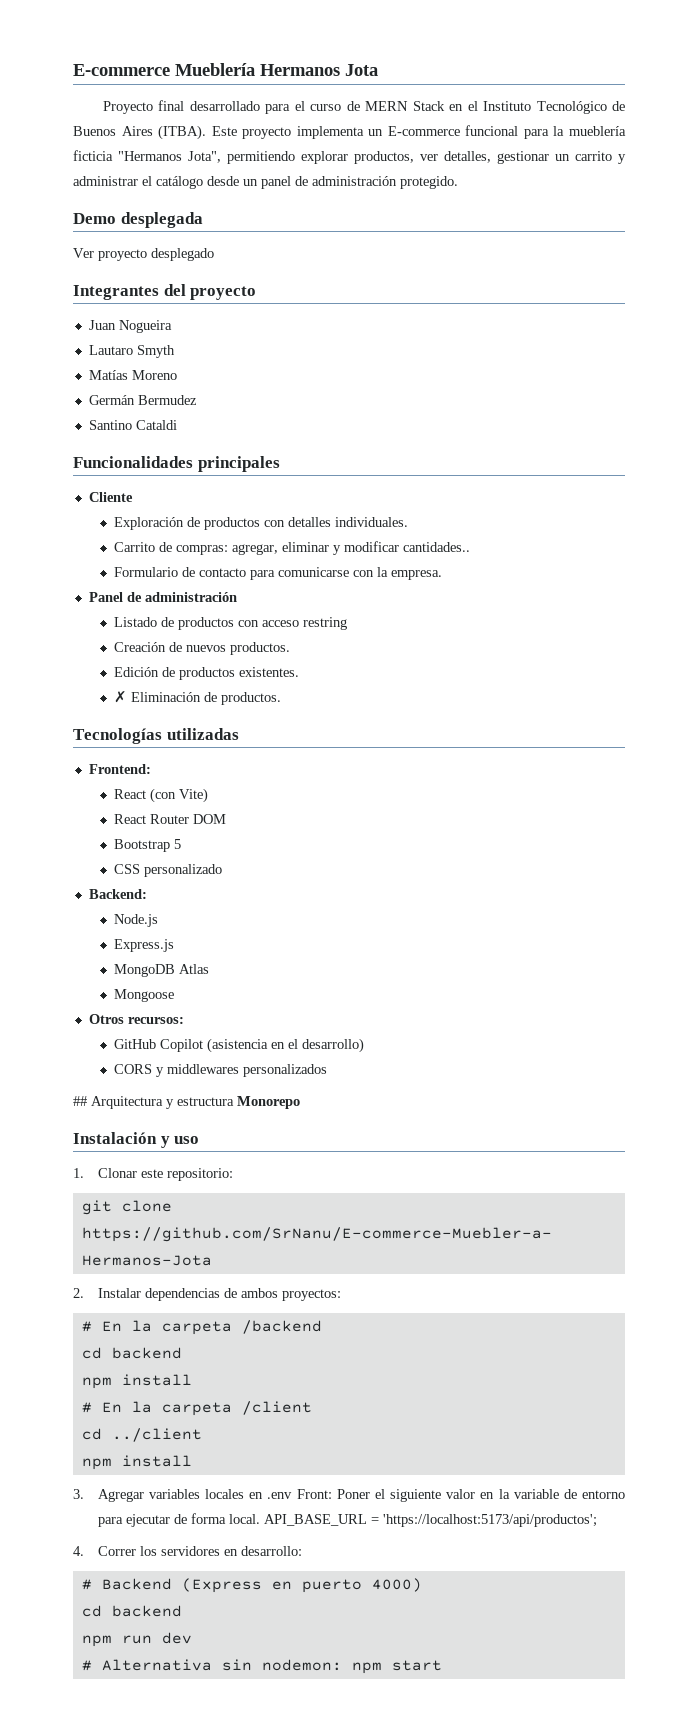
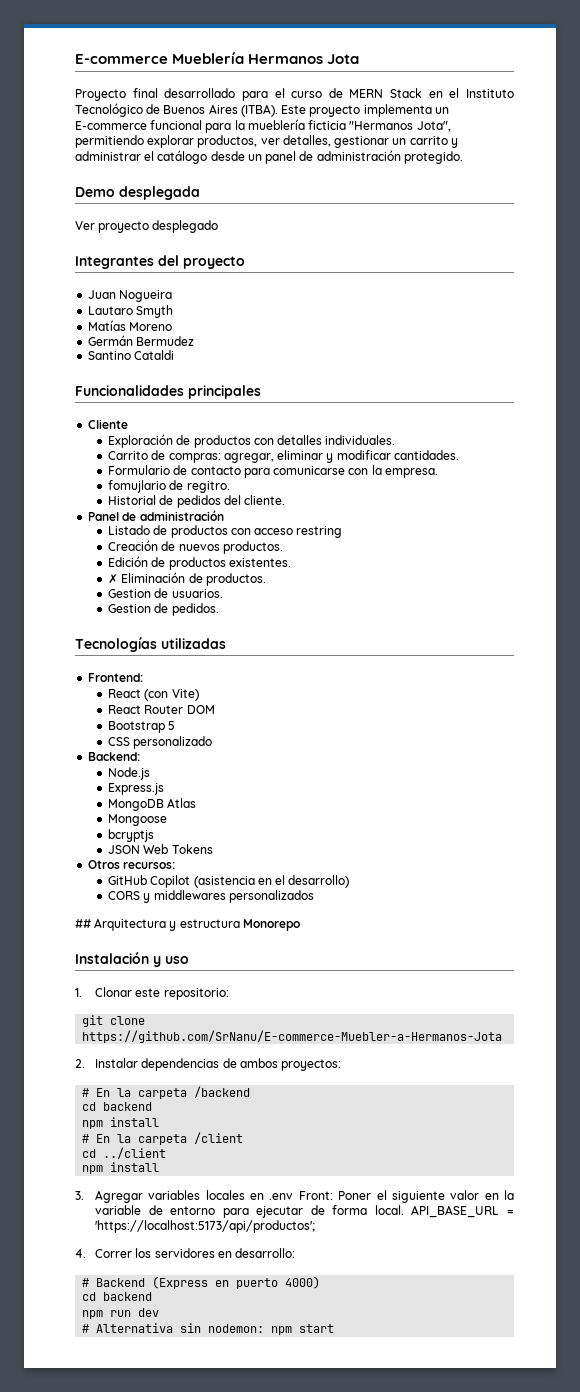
- Carrito de compras: agregar, eliminar y modificar cantidades..
+ Carrito de compras: agregar, eliminar y modificar cantidades.
+ fomujlario de regitro.
+ Historial de pedidos del cliente.
+ Gestion de usuarios.
+ Gestion de pedidos.
+ bcryptjs
+ JSON Web Tokens

